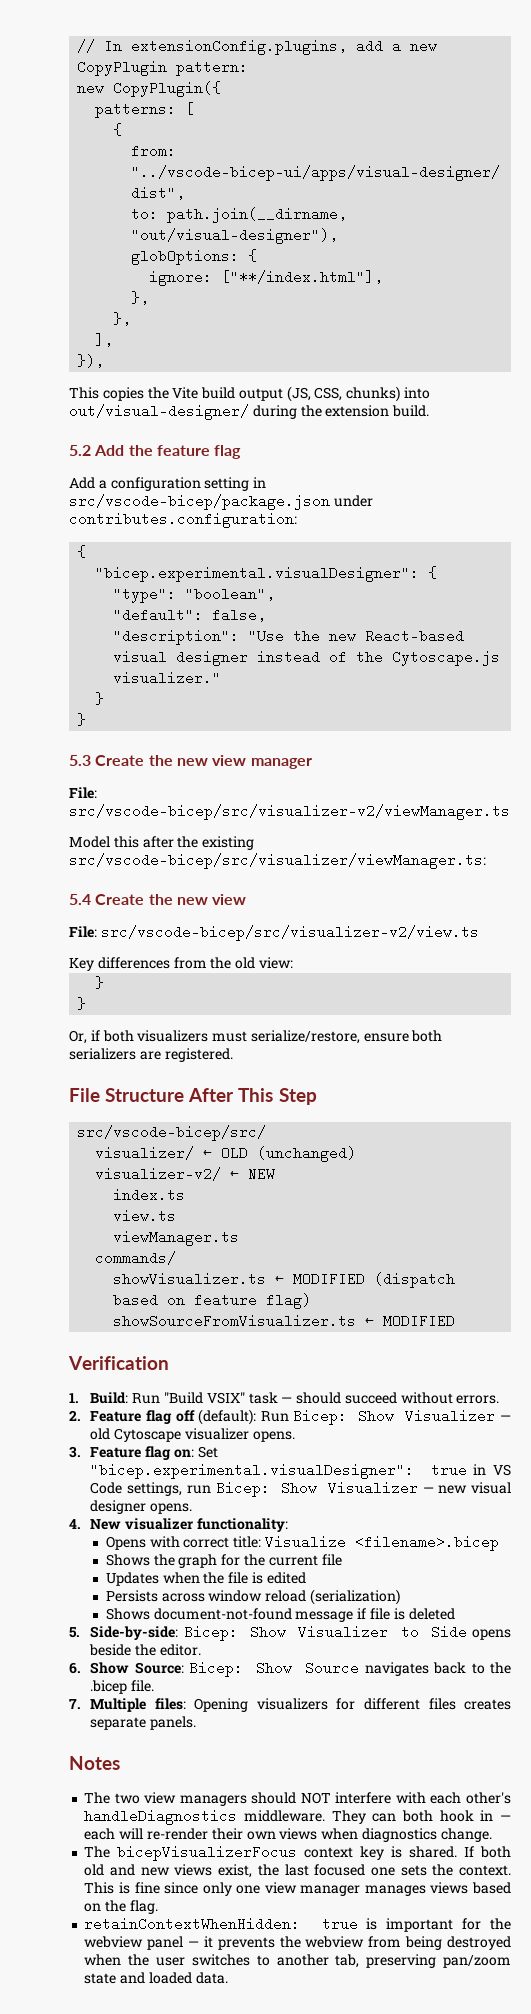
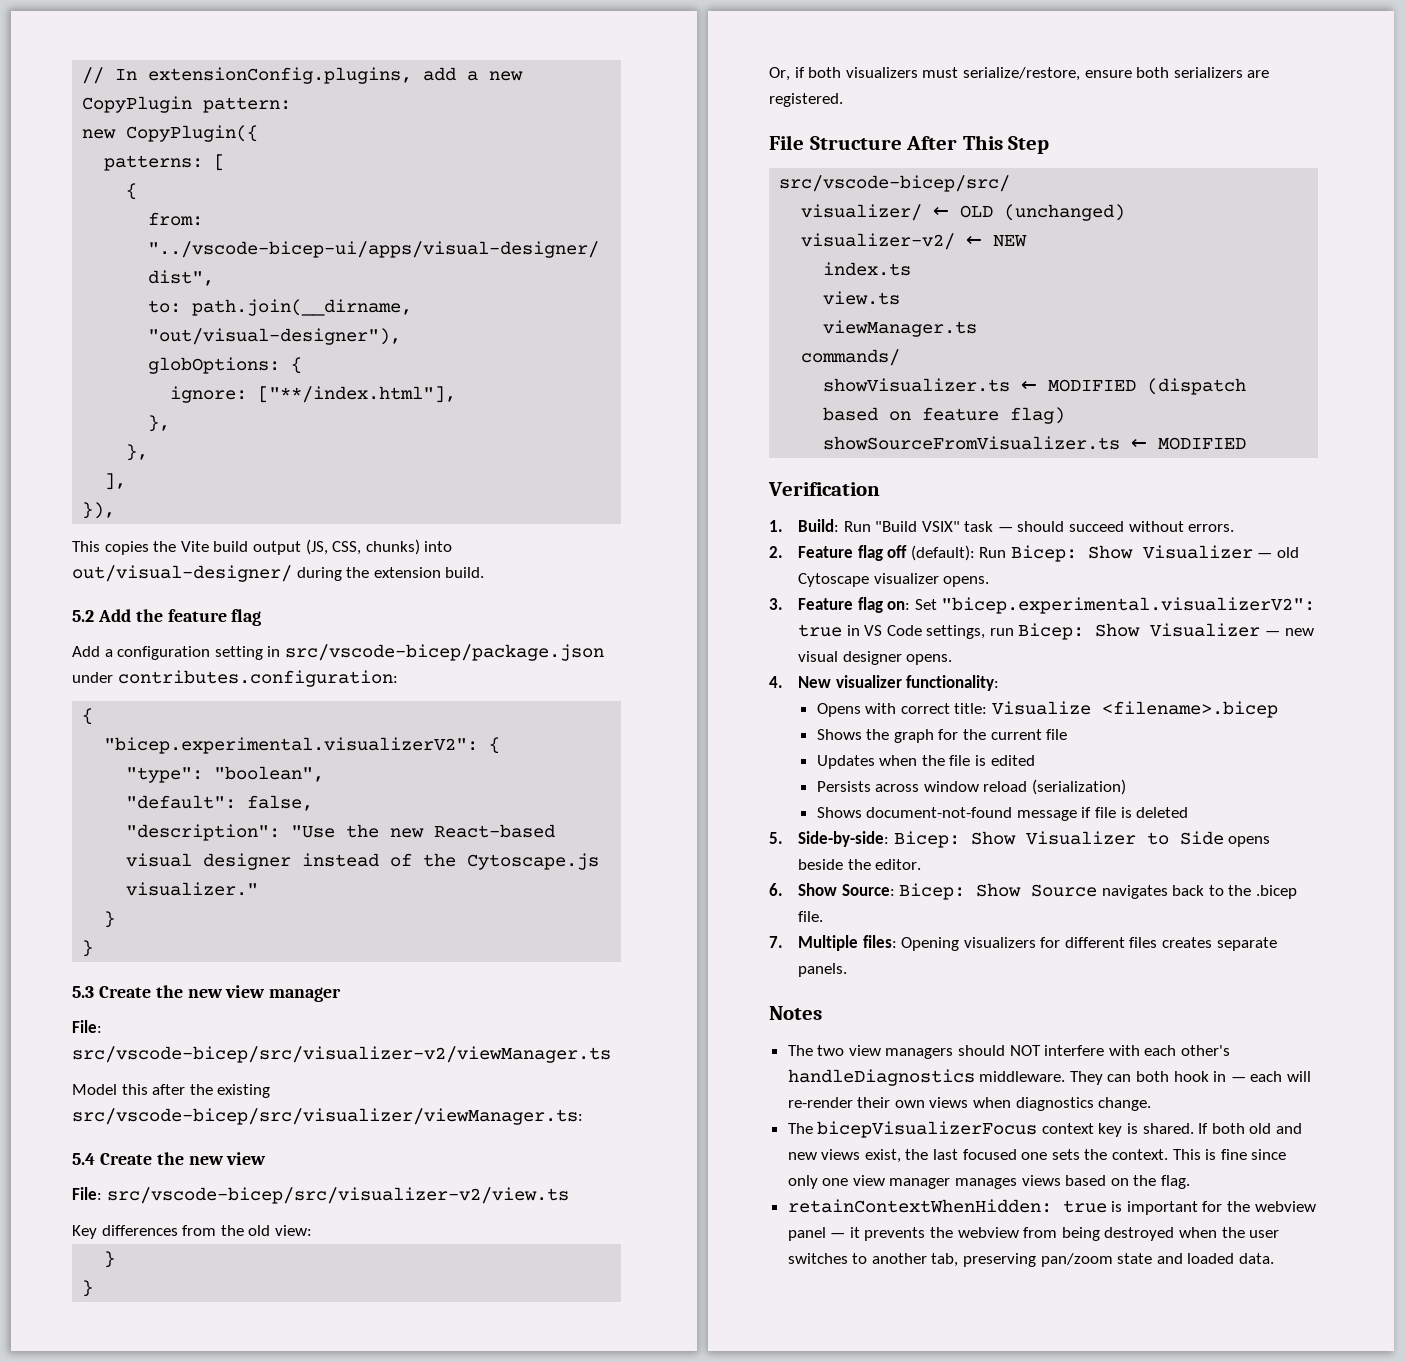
- "bicep.experimental.visualDesigner": {
+ "bicep.experimental.visualizerV2": {
- 3. Feature flag on: Set "bicep.experimental.visualDesigner": true in VS Code settings, run Bicep: Show Visualizer — new visual designer opens.
+ 3. Feature flag on: Set "bicep.experimental.visualizerV2": true in VS Code settings, run Bicep: Show Visualizer — new visual designer opens.

